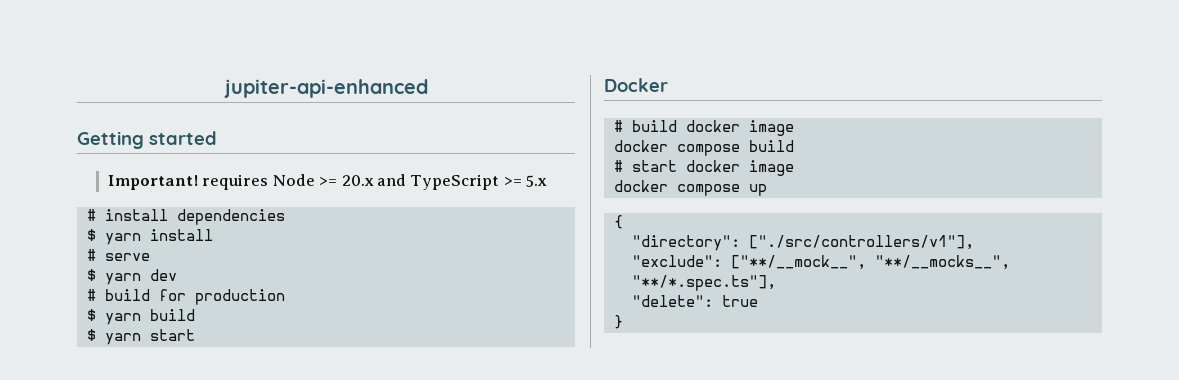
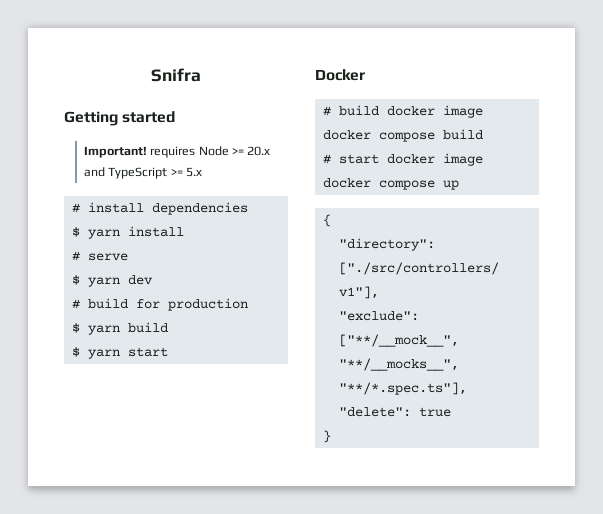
- jupiter-api-enhanced
+ Snifra

